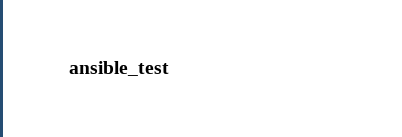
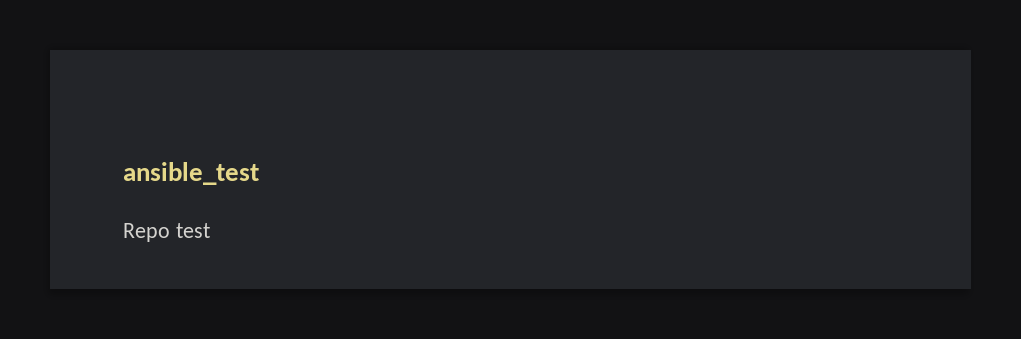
+ Repo test

